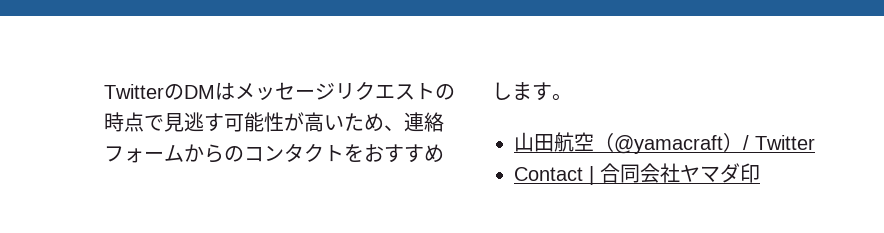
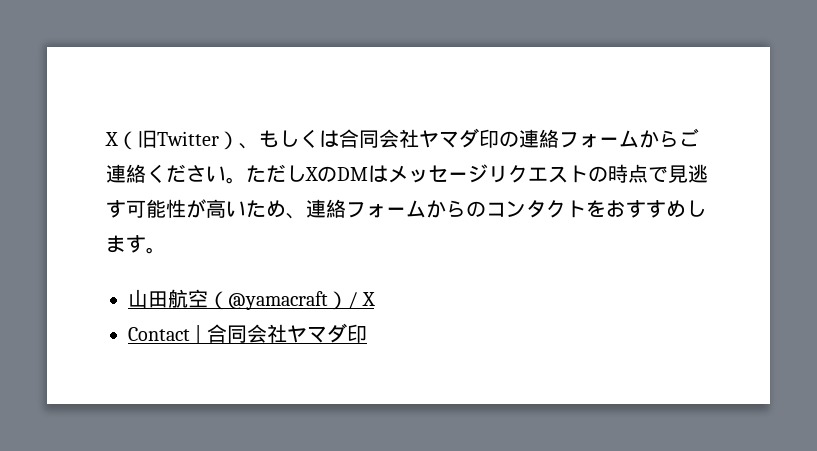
- TwitterのDMはメッセージリクエストの時点で見逃す可能性が高いため、連絡フォームからのコンタクトをおすすめします。
+ X（旧Twitter）、もしくは合同会社ヤマダ印の連絡フォームからご連絡ください。ただしXのDMはメッセージリクエストの時点で見逃す可能性が高いため、連絡フォームからのコンタクトをおすすめします。
- 山田航空（@yamacraft）/ Twitter
+ 山田航空（@yamacraft）/ X

